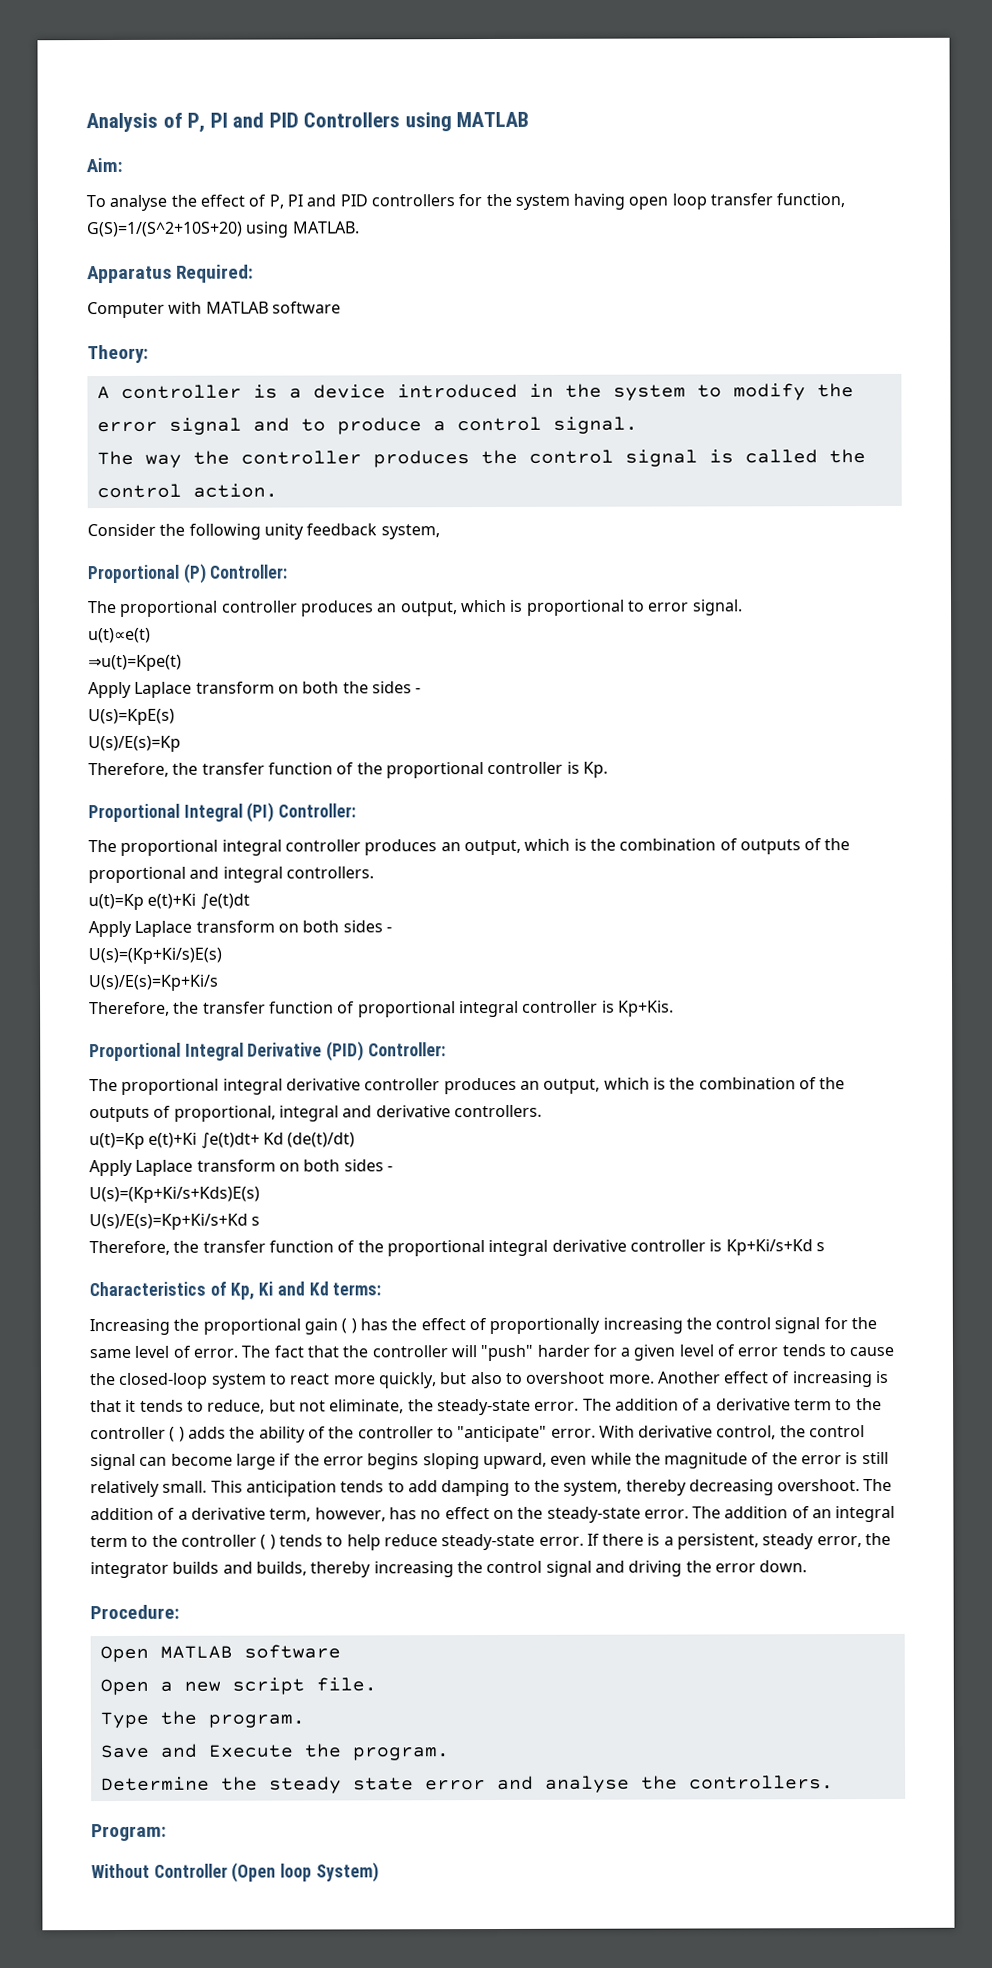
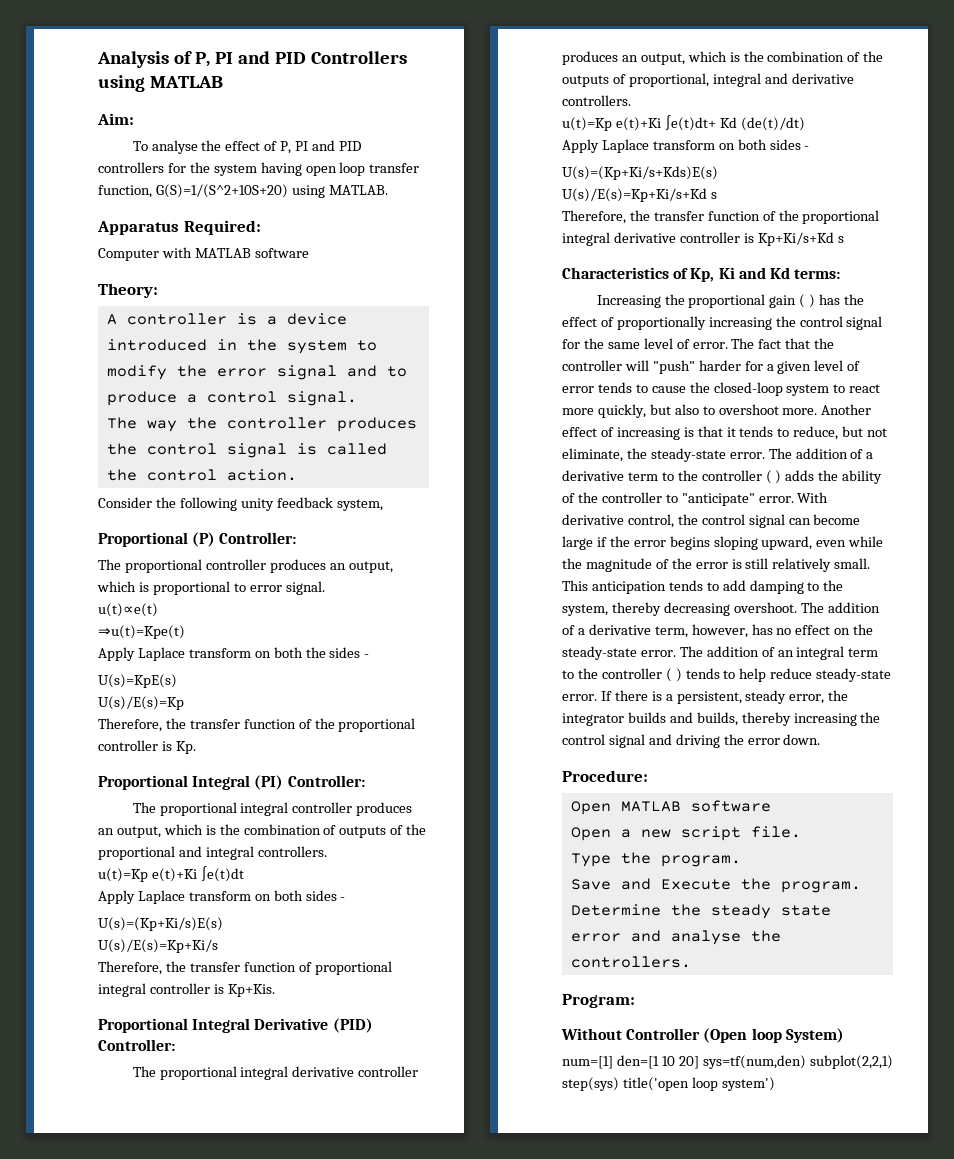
+ num=[1] den=[1 10 20] sys=tf(num,den) subplot(2,2,1) step(sys) title('open loop system')

